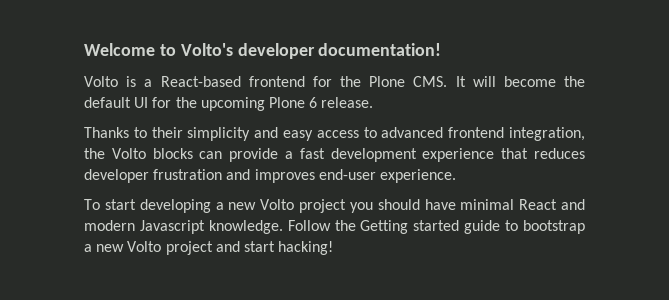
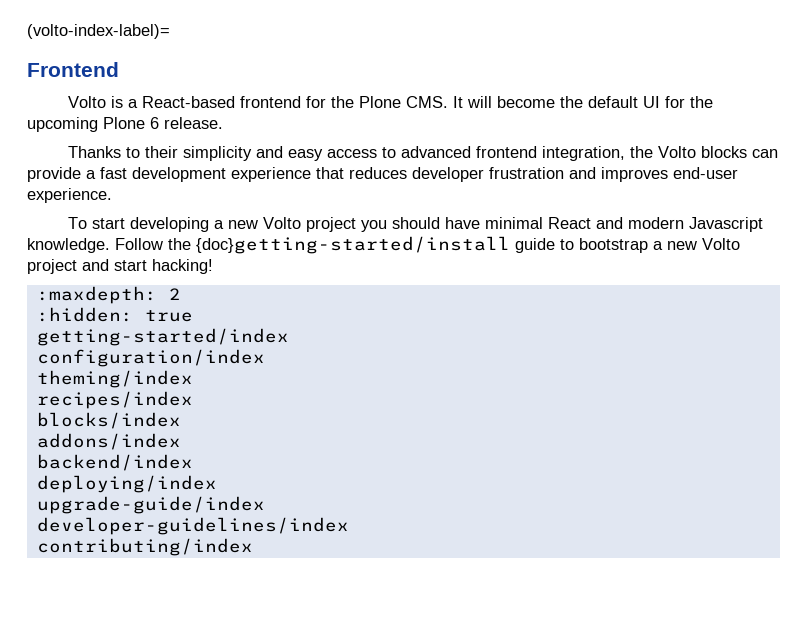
- Welcome to Volto's developer documentation!
+ (volto-index-label)=
+ Frontend
- Follow the Getting started guide to bootstrap a new Volto project and start hacking!
+ Follow the {doc}getting-started/install guide to bootstrap a new Volto project and start hacking!
+ :maxdepth: 2
+ :hidden: true
+ getting-started/index
+ configuration/index
+ theming/index
+ recipes/index
+ blocks/index
+ addons/index
+ backend/index
+ deploying/index
+ upgrade-guide/index
+ developer-guidelines/index
+ contributing/index

